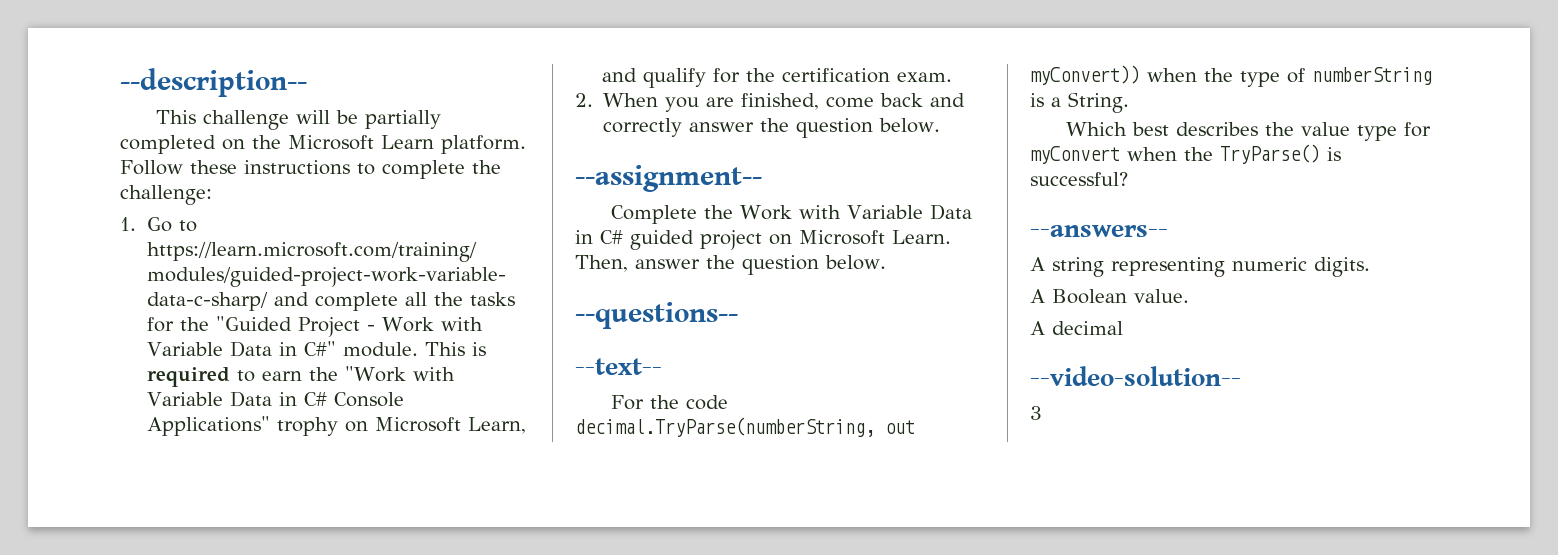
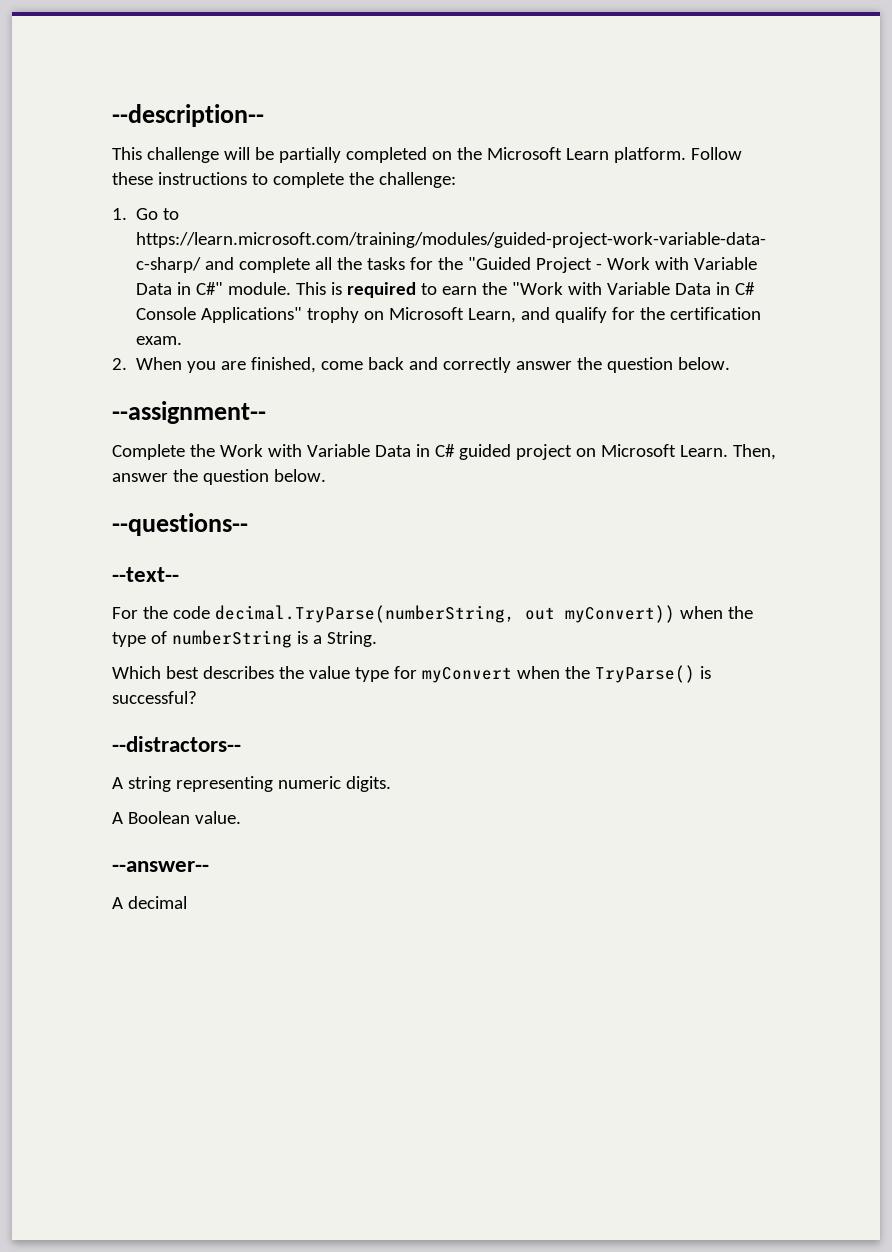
- --answers--
+ --distractors--
+ --answer--
- --video-solution--
- 3

